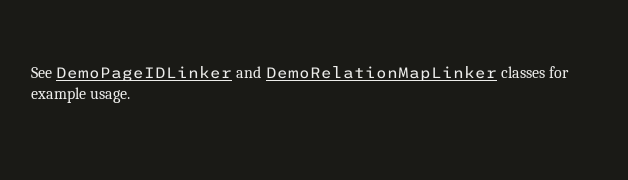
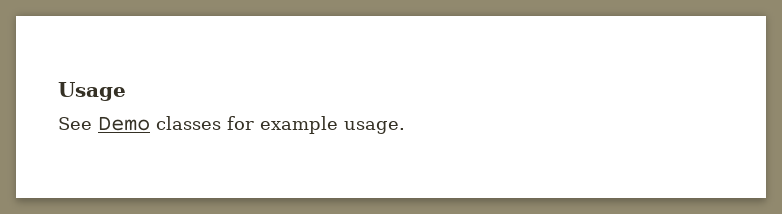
- See DemoPageIDLinker and DemoRelationMapLinker classes for example usage.
+ Usage
+ See Demo classes for example usage.

